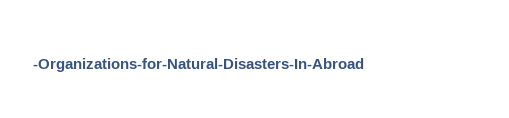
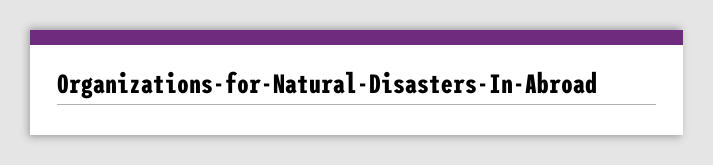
- -Organizations-for-Natural-Disasters-In-Abroad
+ Organizations-for-Natural-Disasters-In-Abroad

